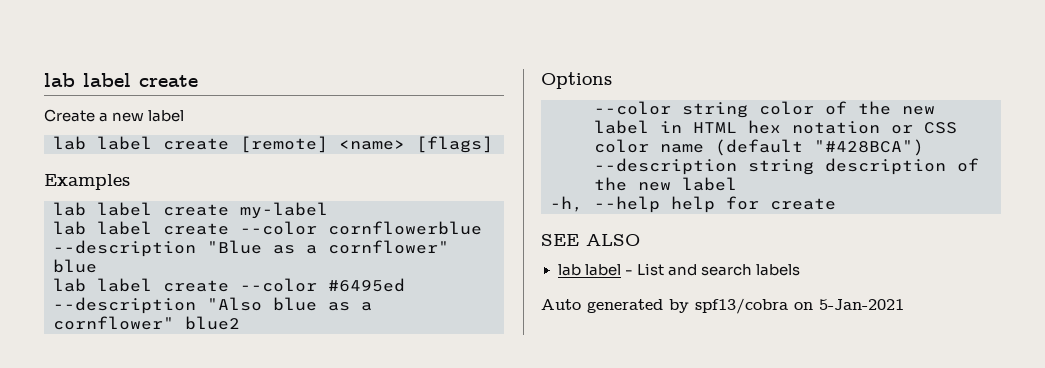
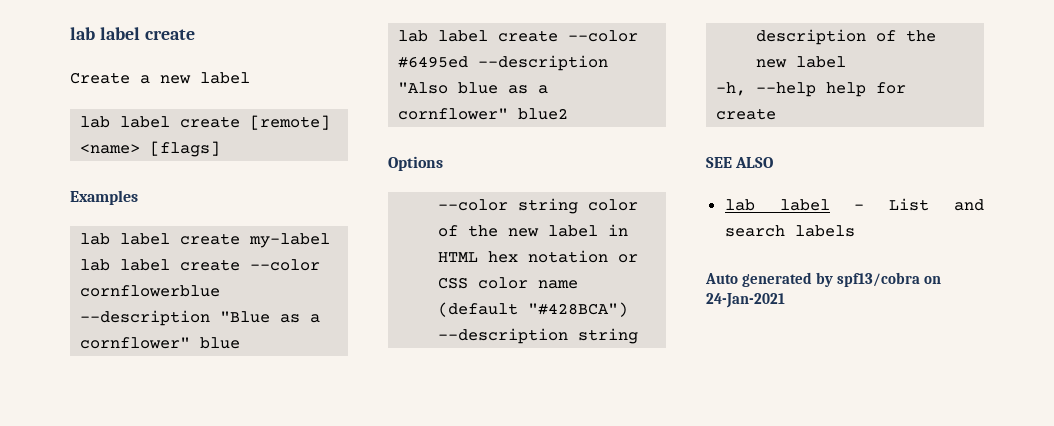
- Auto generated by spf13/cobra on 5-Jan-2021
+ Auto generated by spf13/cobra on 24-Jan-2021

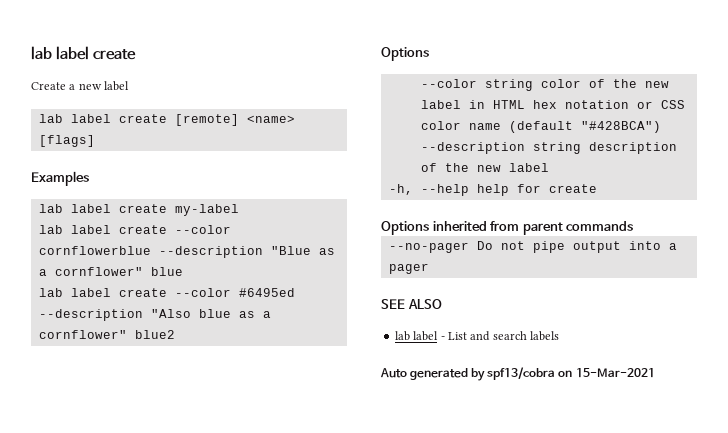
+ Options inherited from parent commands
+ --no-pager Do not pipe output into a pager
- Auto generated by spf13/cobra on 24-Jan-2021
+ Auto generated by spf13/cobra on 15-Mar-2021

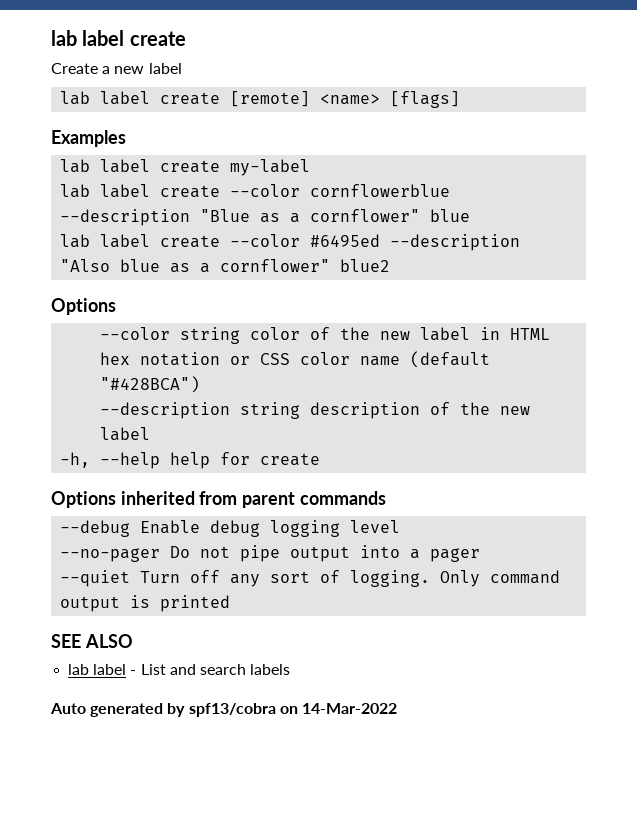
+ --debug Enable debug logging level
+ --quiet Turn off any sort of logging. Only command output is printed
- Auto generated by spf13/cobra on 15-Mar-2021
+ Auto generated by spf13/cobra on 14-Mar-2022

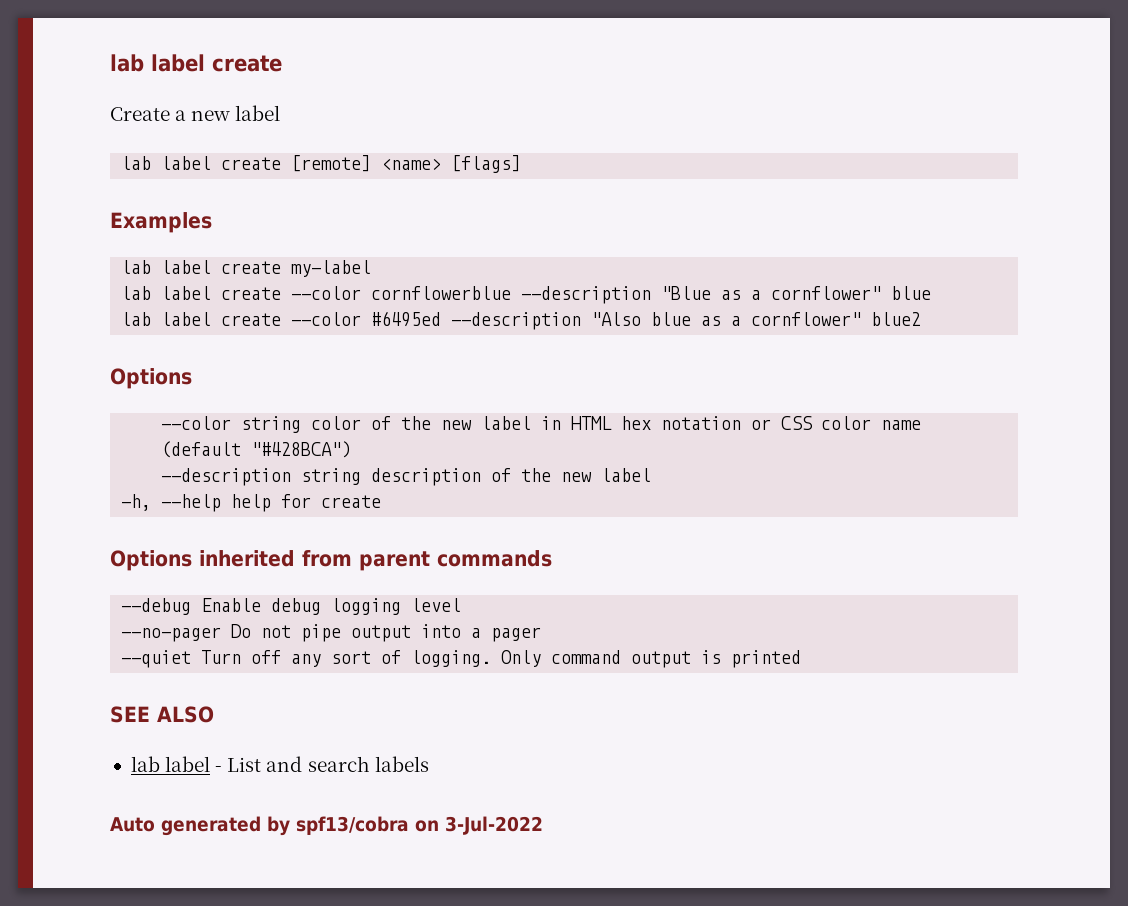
- Auto generated by spf13/cobra on 14-Mar-2022
+ Auto generated by spf13/cobra on 3-Jul-2022

